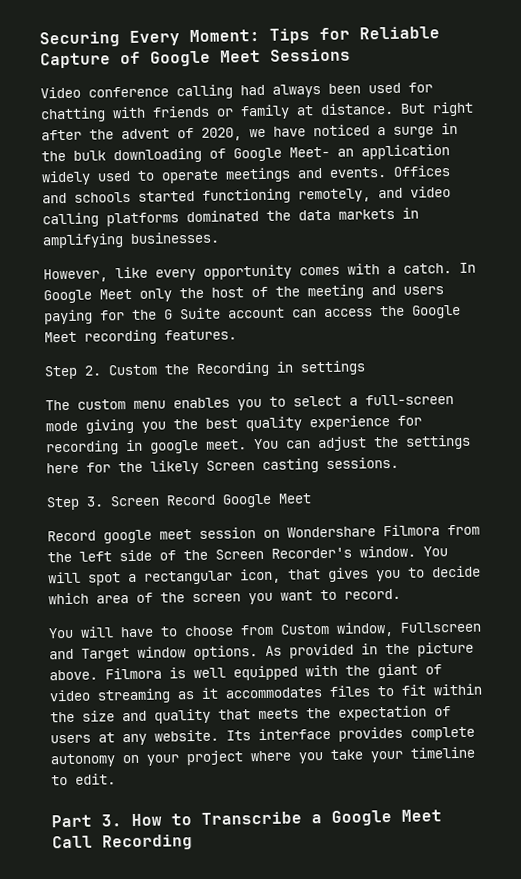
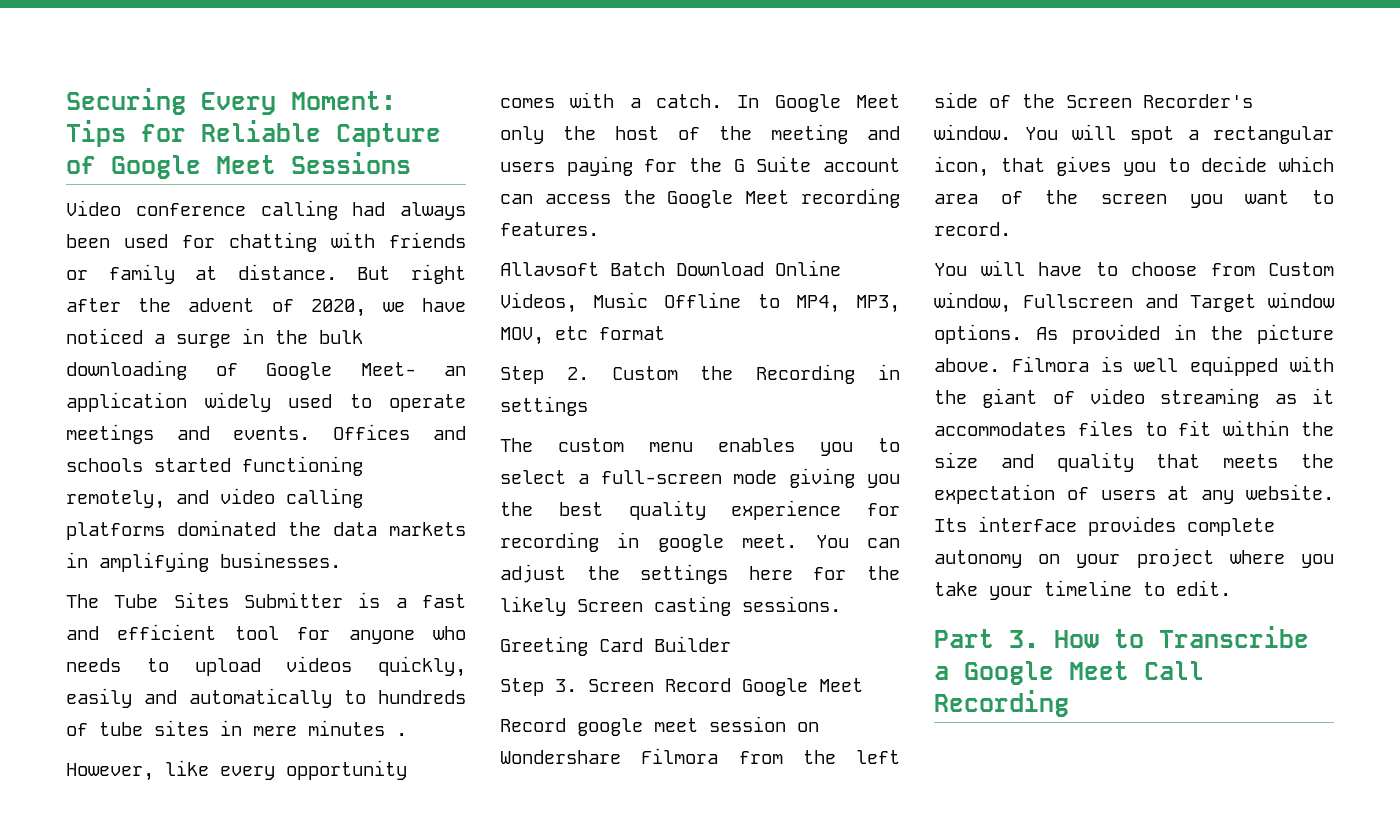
+ The Tube Sites Submitter is a fast and efficient tool for anyone who needs to upload videos quickly, easily and automatically to hundreds of tube sites in mere minutes .
+ Allavsoft Batch Download Online Videos, Music Offline to MP4, MP3, MOV, etc format
+ Greeting Card Builder

